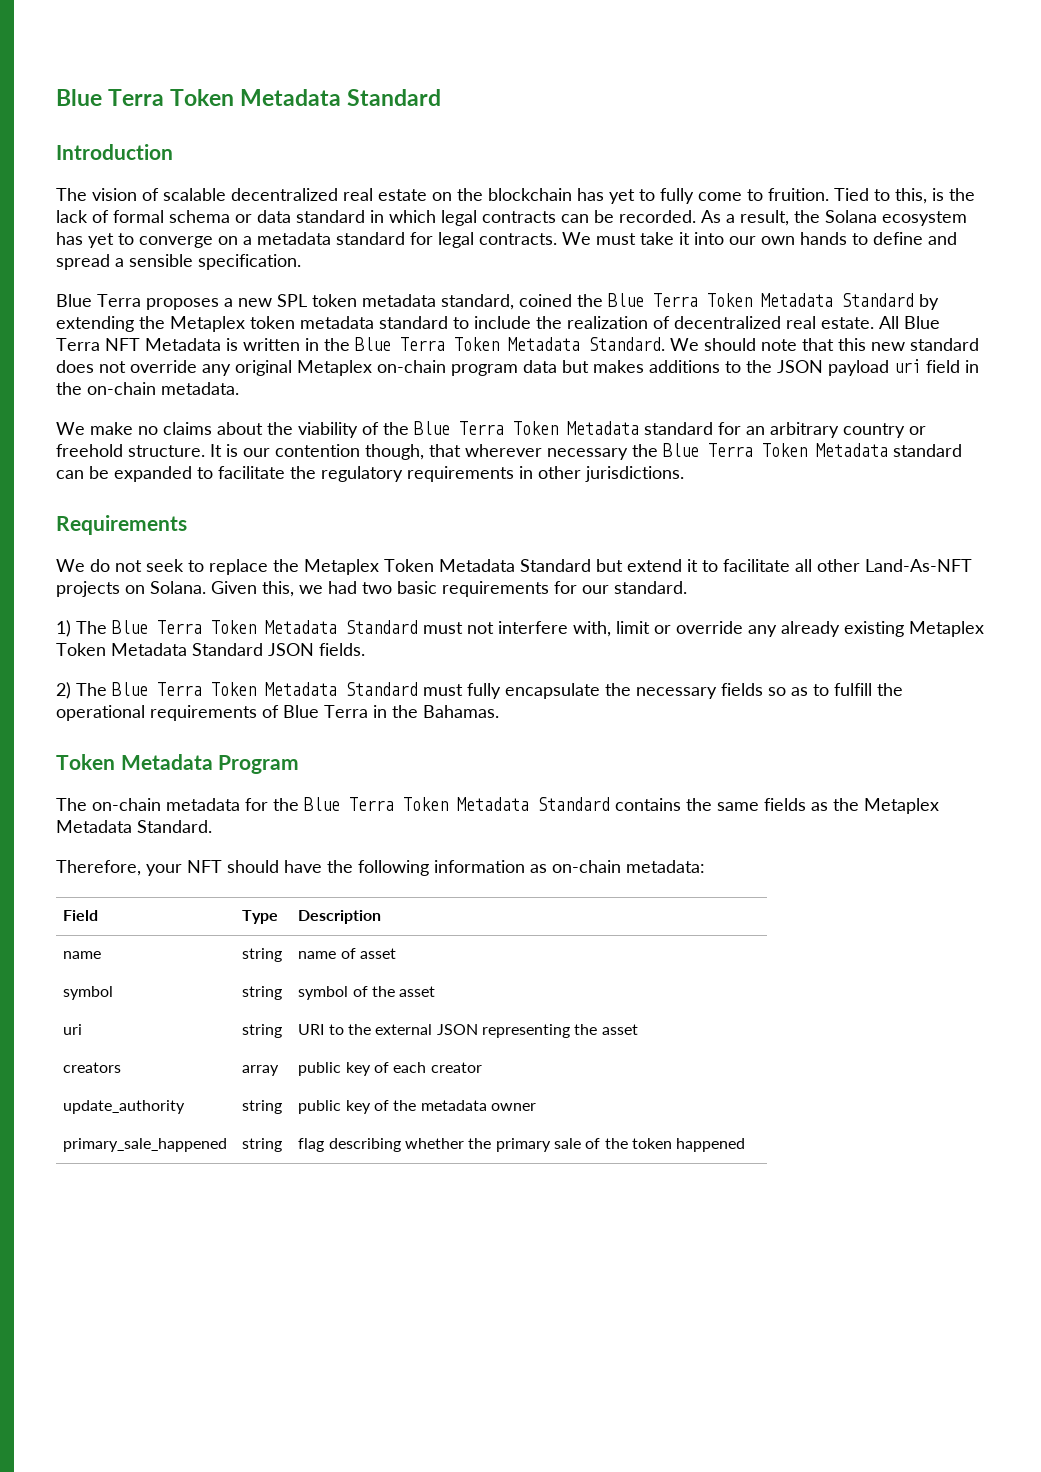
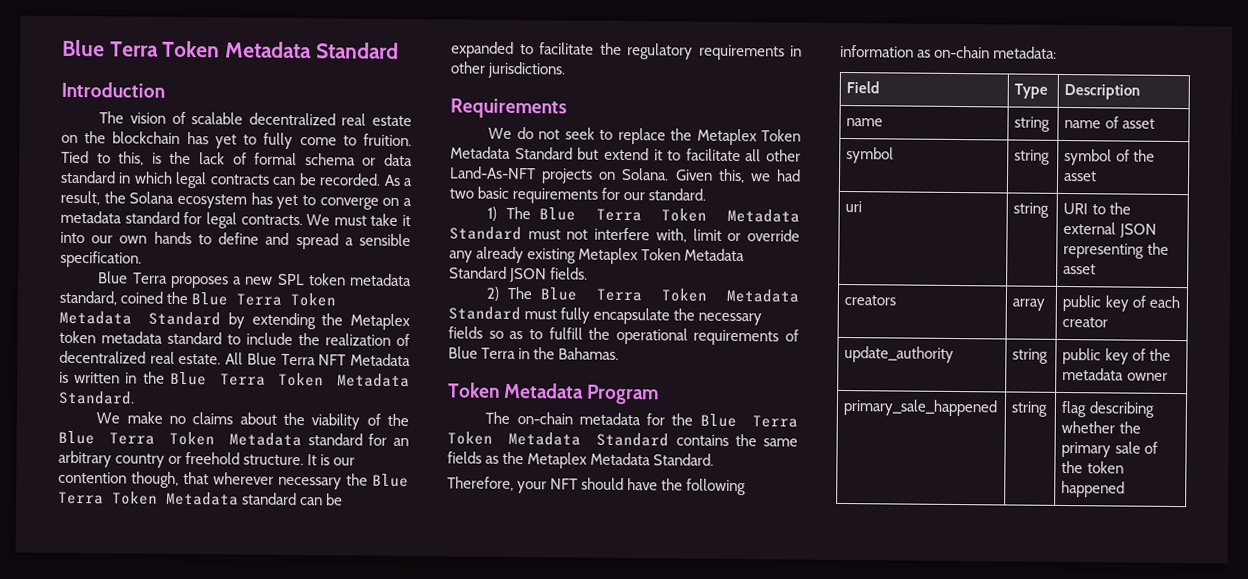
- We should note that this new standard does not override any original Metaplex on-chain program data but makes additions to the JSON payload uri field in the on-chain metadata.

